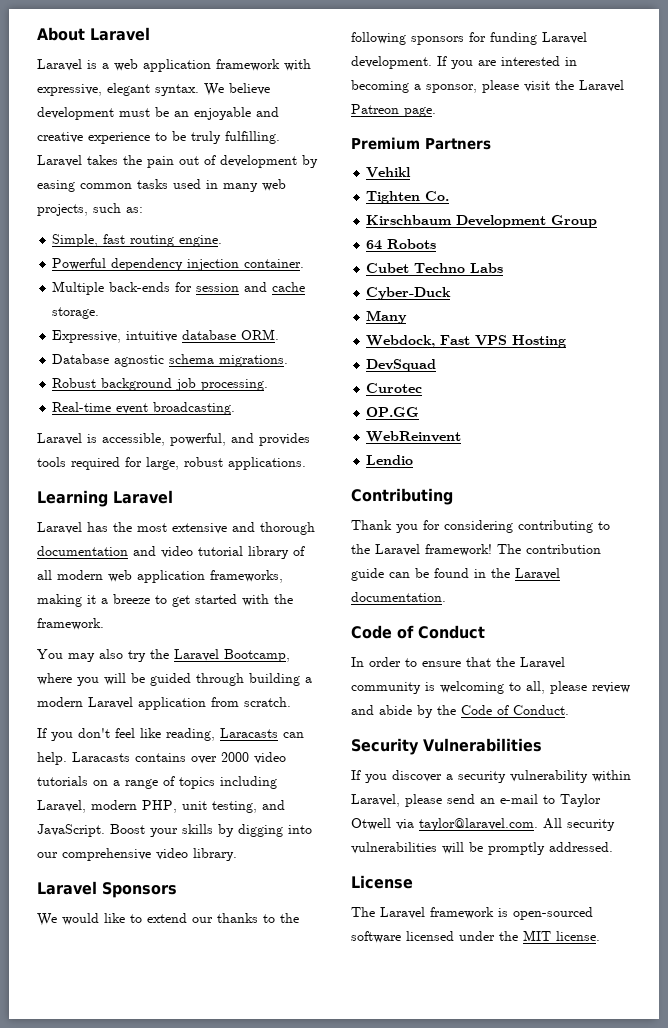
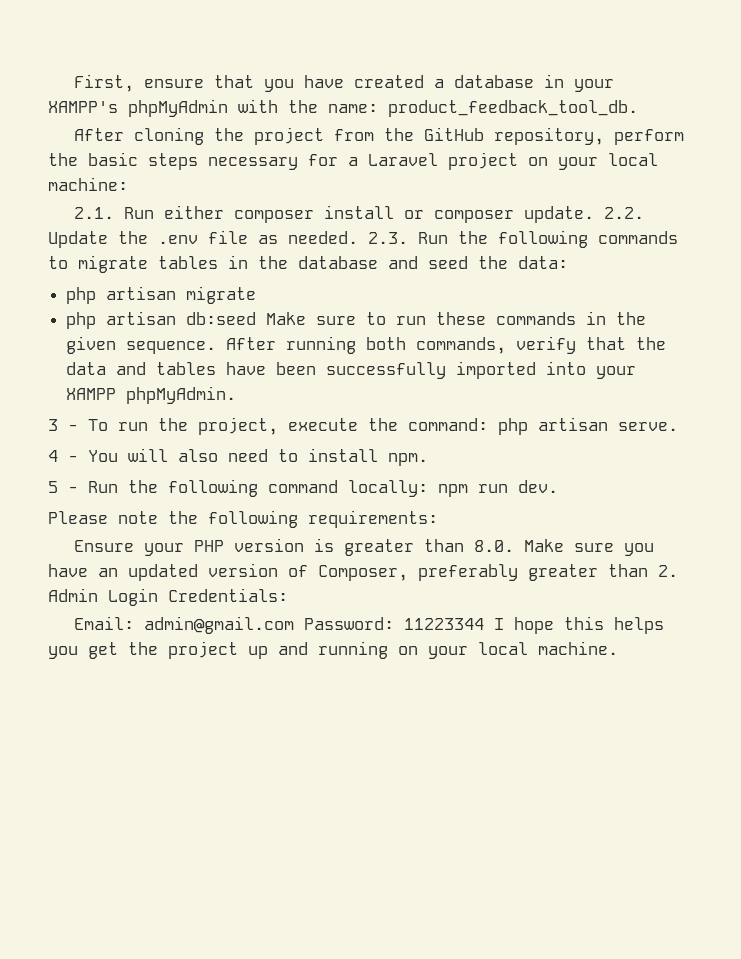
- About Laravel
- Laravel is a web application framework with expressive, elegant syntax. We believe development must be an enjoyable and creative experience to be truly fulfilling. Laravel takes the pain out of development by easing common tasks used in many web projects, such as:
- Simple, fast routing engine.
- Powerful dependency injection container.
- Multiple back-ends for session and cache storage.
- Expressive, intuitive database ORM.
- Database agnostic schema migrations.
- Robust background job processing.
- Real-time event broadcasting.
- Laravel is accessible, powerful, and provides tools required for large, robust applications.
- Learning Laravel
- Laravel has the most extensive and thorough documentation and video tutorial library of all modern web application frameworks, making it a breeze to get started with the framework.
- You may also try the Laravel Bootcamp, where you will be guided through building a modern Laravel application from scratch.
- If you don't feel like reading, Laracasts can help. Laracasts contains over 2000 video tutorials on a range of topics including Laravel, modern PHP, unit testing, and JavaScript. Boost your skills by digging into our comprehensive video library.
- Laravel Sponsors
- We would like to extend our thanks to the following sponsors for funding Laravel development. If you are interested in becoming a sponsor, please visit the Laravel Patreon page.
- Premium Partners
- Vehikl
- Tighten Co.
- Kirschbaum Development Group
- 64 Robots
- Cubet Techno Labs
- Cyber-Duck
- Many
- Webdock, Fast VPS Hosting
- DevSquad
- Curotec
- OP.GG
- WebReinvent
- Lendio
- Contributing
- Thank you for considering contributing to the Laravel framework! The contribution guide can be found in the Laravel documentation.
- Code of Conduct
- In order to ensure that the Laravel community is welcoming to all, please review and abide by the Code of Conduct.
- Security Vulnerabilities
- If you discover a security vulnerability within Laravel, please send an e-mail to Taylor Otwell via taylor@laravel.com. All security vulnerabilities will be promptly addressed.
- License
- The Laravel framework is open-sourced software licensed under the MIT license.
+ First, ensure that you have created a database in your XAMPP's phpMyAdmin with the name: product_feedback_tool_db.
+ After cloning the project from the GitHub repository, perform the basic steps necessary for a Laravel project on your local machine:
+ 2.1. Run either composer install or composer update. 2.2. Update the .env file as needed. 2.3. Run the following commands to migrate tables in the database and seed the data:
+ php artisan migrate
+ php artisan db:seed Make sure to run these commands in the given sequence. After running both commands, verify that the data and tables have been successfully imported into your XAMPP phpMyAdmin.
+ 3 - To run the project, execute the command: php artisan serve.
+ 4 - You will also need to install npm.
+ 5 - Run the following command locally: npm run dev.
+ Please note the following requirements:
+ Ensure your PHP version is greater than 8.0. Make sure you have an updated version of Composer, preferably greater than 2. Admin Login Credentials:
+ Email: admin@gmail.com Password: 11223344 I hope this helps you get the project up and running on your local machine.

